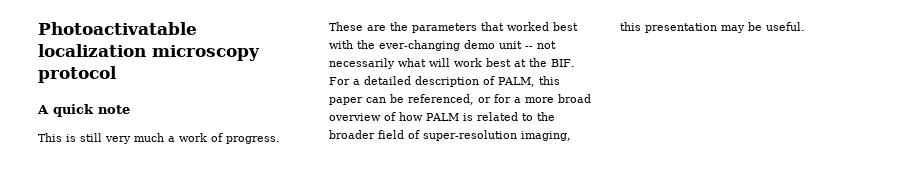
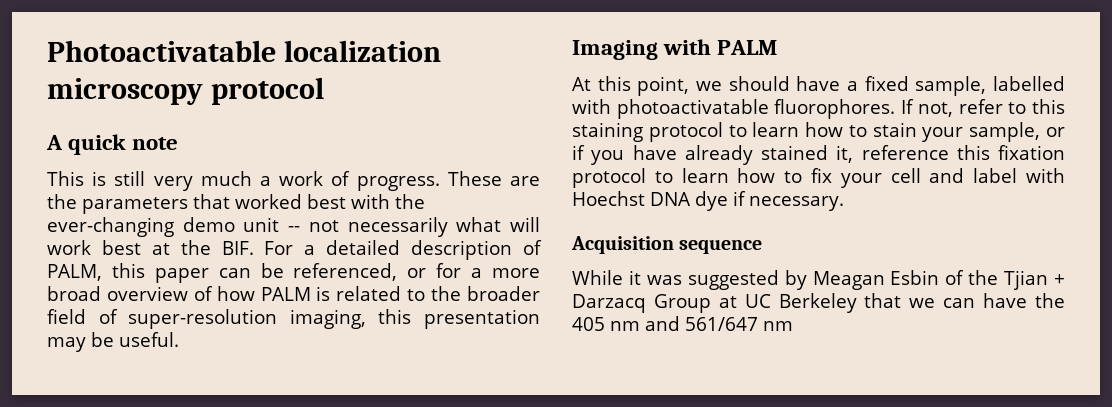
+ Imaging with PALM
+ At this point, we should have a fixed sample, labelled with photoactivatable fluorophores. If not, refer to this staining protocol to learn how to stain your sample, or if you have already stained it, reference this fixation protocol to learn how to fix your cell and label with Hoechst DNA dye if necessary.
+ Acquisition sequence
+ While it was suggested by Meagan Esbin of the Tjian + Darzacq Group at UC Berkeley that we can have the 405 nm and 561/647 nm

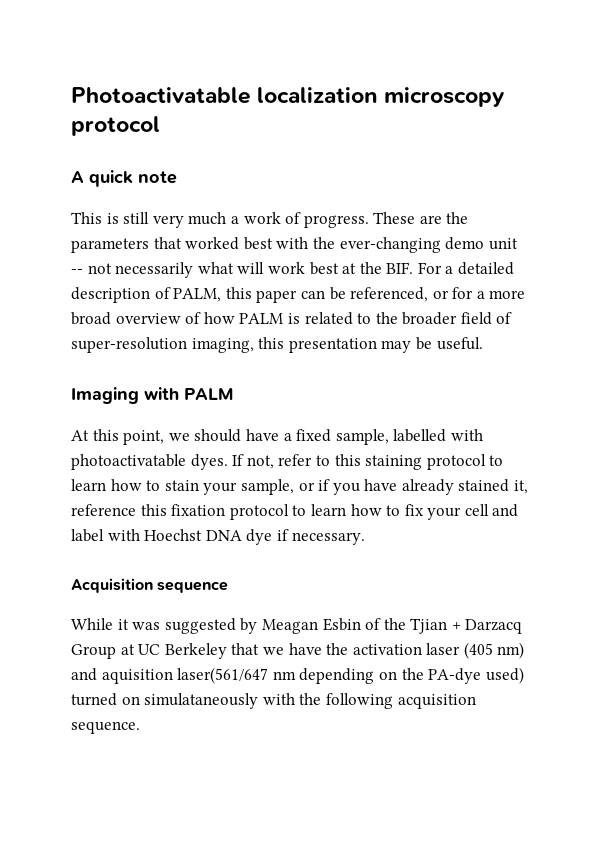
- At this point, we should have a fixed sample, labelled with photoactivatable fluorophores.
+ At this point, we should have a fixed sample, labelled with photoactivatable dyes.
- While it was suggested by Meagan Esbin of the Tjian + Darzacq Group at UC Berkeley that we can have the 405 nm and 561/647 nm
+ While it was suggested by Meagan Esbin of the Tjian + Darzacq Group at UC Berkeley that we have the activation laser (405 nm) and aquisition laser(561/647 nm depending on the PA-dye used) turned on simulataneously with the following acquisition sequence.

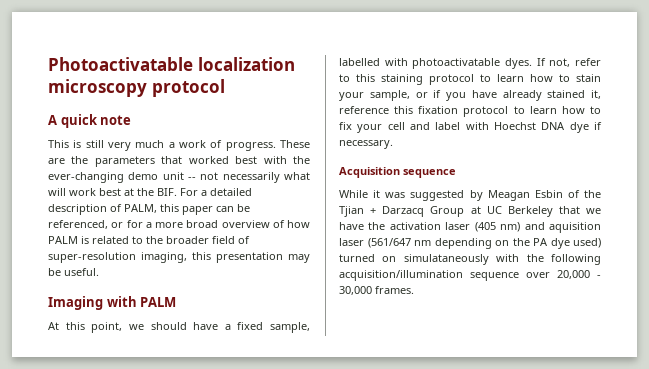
- While it was suggested by Meagan Esbin of the Tjian + Darzacq Group at UC Berkeley that we have the activation laser (405 nm) and aquisition laser(561/647 nm depending on the PA-dye used) turned on simulataneously with the following acquisition sequence.
+ While it was suggested by Meagan Esbin of the Tjian + Darzacq Group at UC Berkeley that we have the activation laser (405 nm) and aquisition laser (561/647 nm depending on the PA dye used) turned on simulataneously with the following acquisition/illumination sequence over 20,000 - 30,000 frames.

